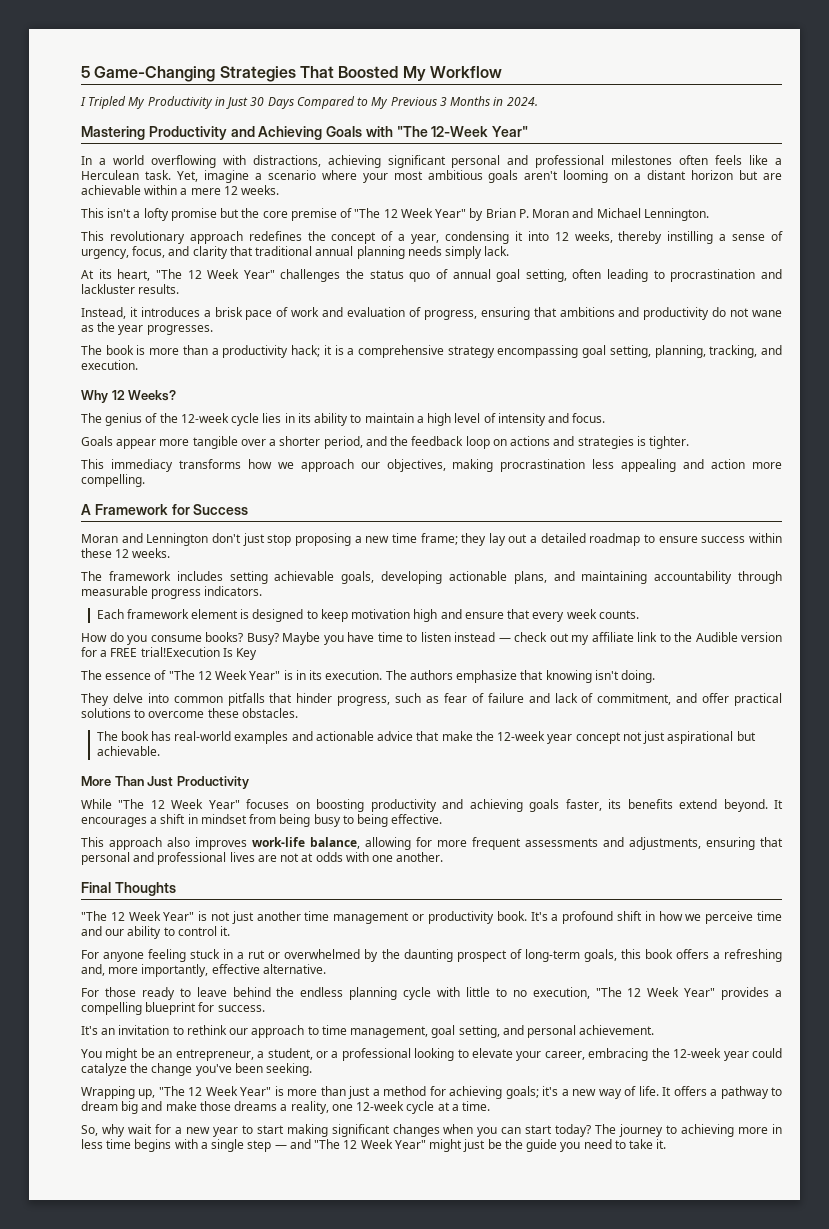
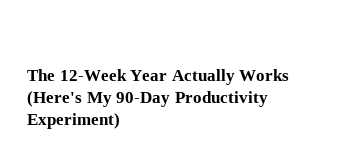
- 5 Game-Changing Strategies That Boosted My Workflow
- I Tripled My Productivity in Just 30 Days Compared to My Previous 3 Months in 2024.
- Mastering Productivity and Achieving Goals with "The 12-Week Year"
- In a world overflowing with distractions, achieving significant personal and professional milestones often feels like a Herculean task. Yet, imagine a scenario where your most ambitious goals aren't looming on a distant horizon but are achievable within a mere 12 weeks.
- This isn't a lofty promise but the core premise of "The 12 Week Year" by Brian P. Moran and Michael Lennington.
- This revolutionary approach redefines the concept of a year, condensing it into 12 weeks, thereby instilling a sense of urgency, focus, and clarity that traditional annual planning needs simply lack.
- At its heart, "The 12 Week Year" challenges the status quo of annual goal setting, often leading to procrastination and lackluster results.
- Instead, it introduces a brisk pace of work and evaluation of progress, ensuring that ambitions and productivity do not wane as the year progresses.
- The book is more than a productivity hack; it is a comprehensive strategy encompassing goal setting, planning, tracking, and execution.
- Why 12 Weeks?
- The genius of the 12-week cycle lies in its ability to maintain a high level of intensity and focus.
- Goals appear more tangible over a shorter period, and the feedback loop on actions and strategies is tighter.
- This immediacy transforms how we approach our objectives, making procrastination less appealing and action more compelling.
- A Framework for Success
- Moran and Lennington don't just stop proposing a new time frame; they lay out a detailed roadmap to ensure success within these 12 weeks.
- The framework includes setting achievable goals, developing actionable plans, and maintaining accountability through measurable progress indicators.
- Each framework element is designed to keep motivation high and ensure that every week counts.
- How do you consume books? Busy? Maybe you have time to listen instead — check out my affiliate link to the Audible version for a FREE trial!Execution Is Key
- The essence of "The 12 Week Year" is in its execution. The authors emphasize that knowing isn't doing.
- They delve into common pitfalls that hinder progress, such as fear of failure and lack of commitment, and offer practical solutions to overcome these obstacles.
- The book has real-world examples and actionable advice that make the 12-week year concept not just aspirational but achievable.
- More Than Just Productivity
- While "The 12 Week Year" focuses on boosting productivity and achieving goals faster, its benefits extend beyond. It encourages a shift in mindset from being busy to being effective.
- This approach also improves work-life balance, allowing for more frequent assessments and adjustments, ensuring that personal and professional lives are not at odds with one another.
- Final Thoughts
- "The 12 Week Year" is not just another time management or productivity book. It's a profound shift in how we perceive time and our ability to control it.
- For anyone feeling stuck in a rut or overwhelmed by the daunting prospect of long-term goals, this book offers a refreshing and, more importantly, effective alternative.
- For those ready to leave behind the endless planning cycle with little to no execution, "The 12 Week Year" provides a compelling blueprint for success.
- It's an invitation to rethink our approach to time management, goal setting, and personal achievement.
- You might be an entrepreneur, a student, or a professional looking to elevate your career, embracing the 12-week year could catalyze the change you've been seeking.
- Wrapping up, "The 12 Week Year" is more than just a method for achieving goals; it's a new way of life. It offers a pathway to dream big and make those dreams a reality, one 12-week cycle at a time.
- So, why wait for a new year to start making significant changes when you can start today? The journey to achieving more in less time begins with a single step — and "The 12 Week Year" might just be the guide you need to take it.
+ The 12-Week Year Actually Works (Here's My 90-Day Productivity Experiment)

